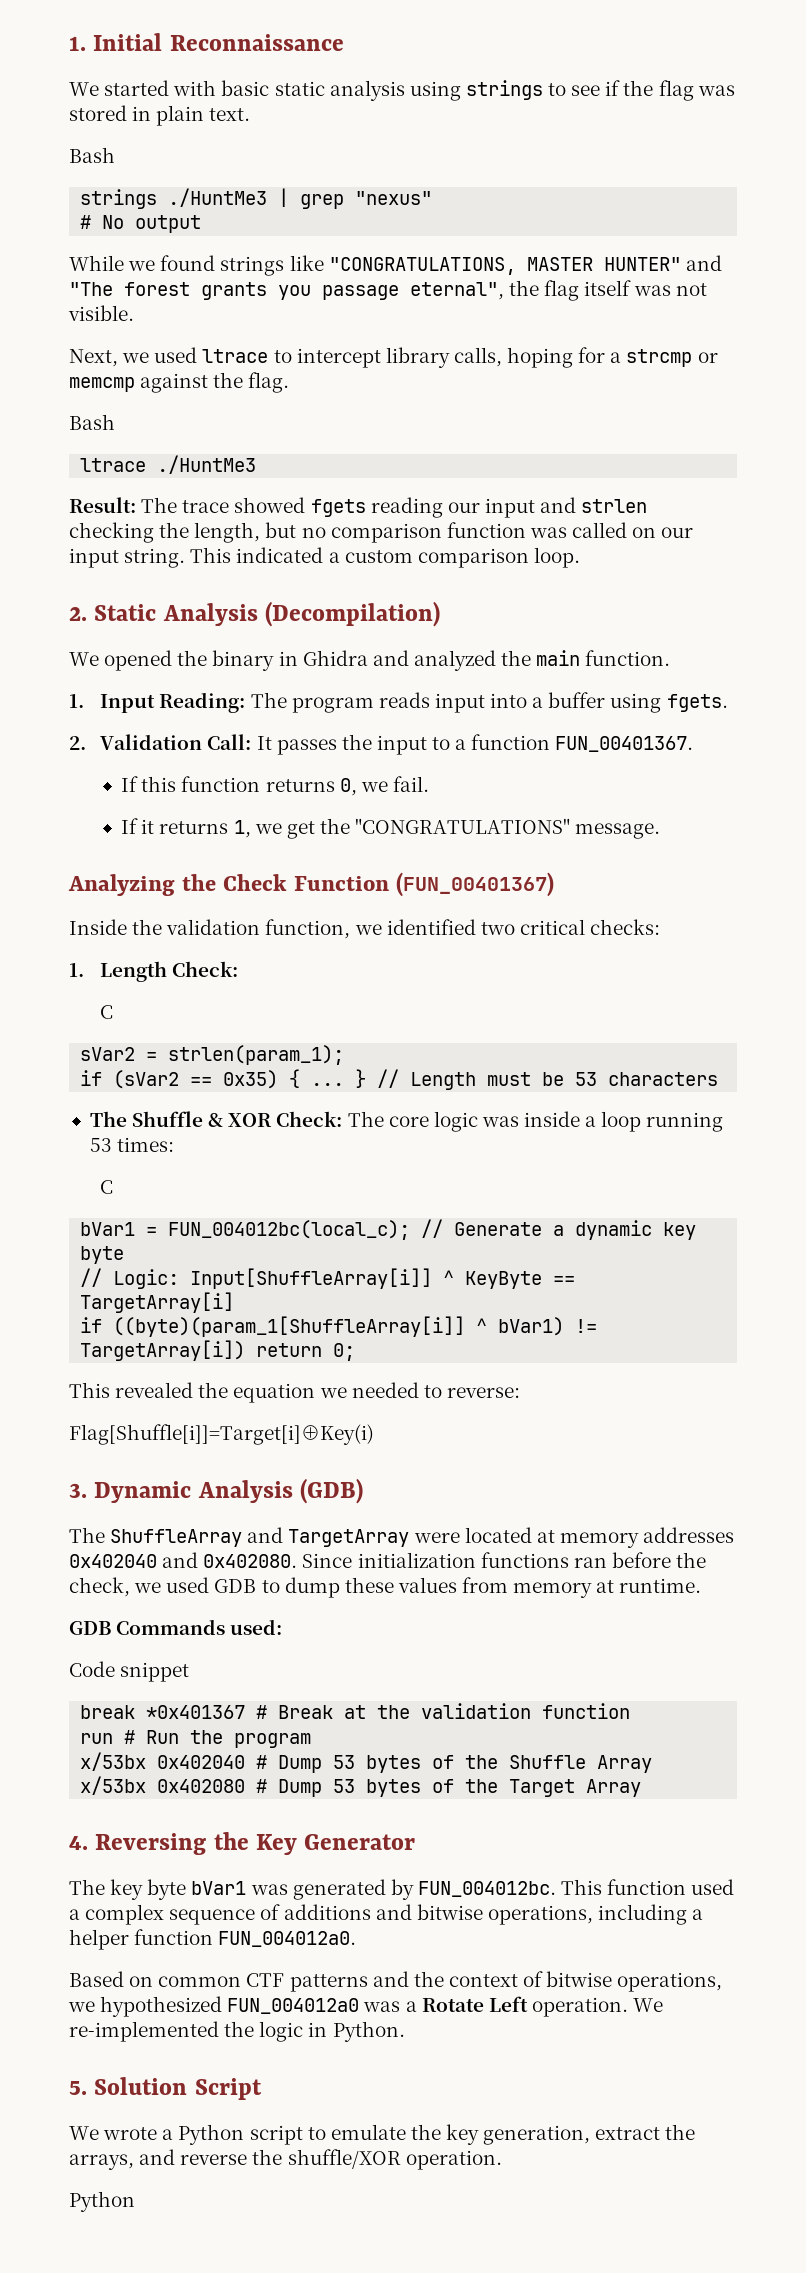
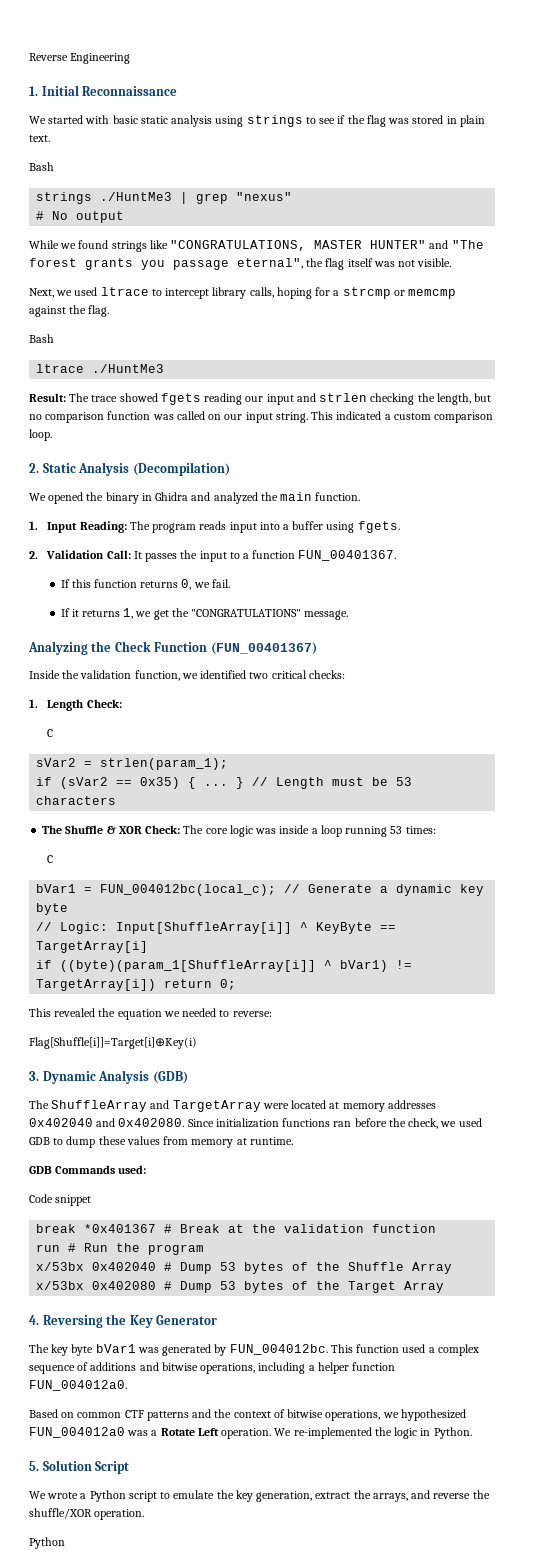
+ Reverse Engineering

